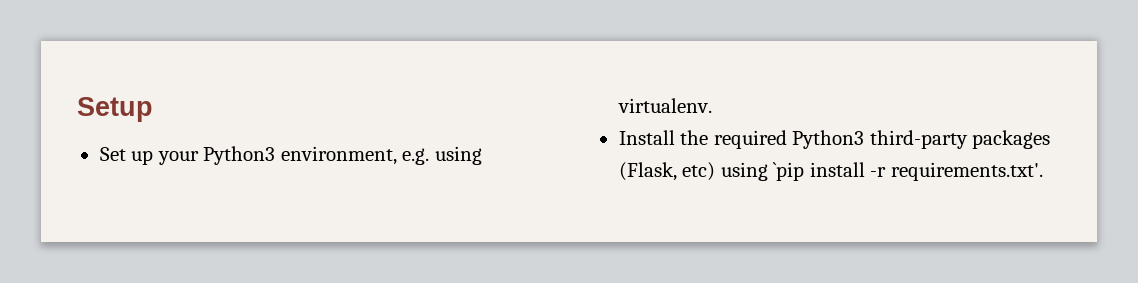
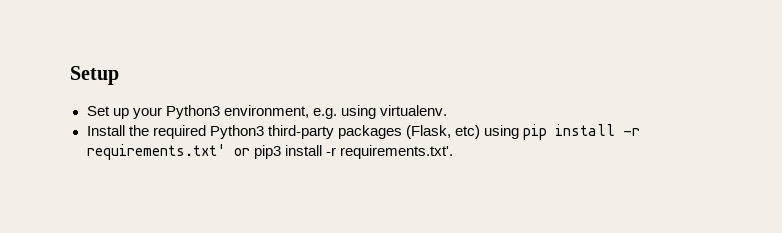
- Install the required Python3 third-party packages (Flask, etc) using `pip install -r requirements.txt'.
+ Install the required Python3 third-party packages (Flask, etc) using pip install -r requirements.txt' or pip3 install -r requirements.txt'.

